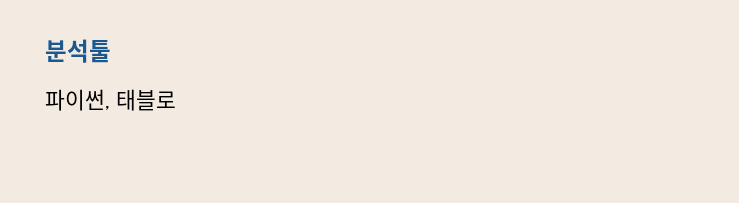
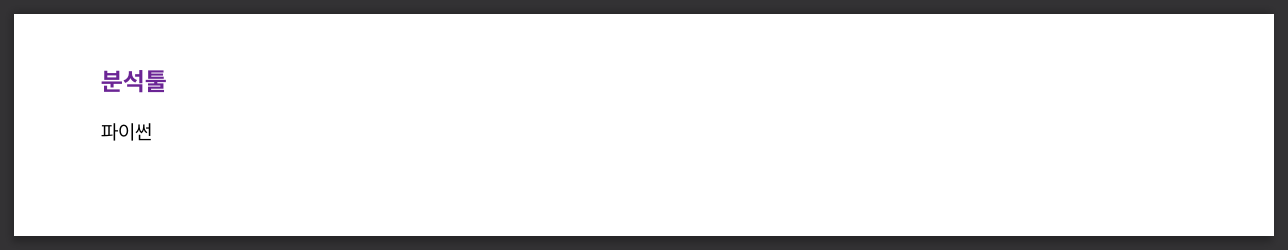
- 파이썬, 태블로
+ 파이썬

